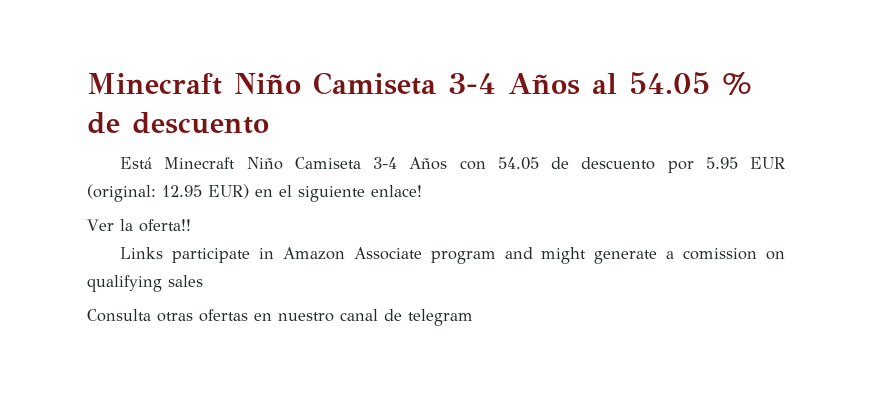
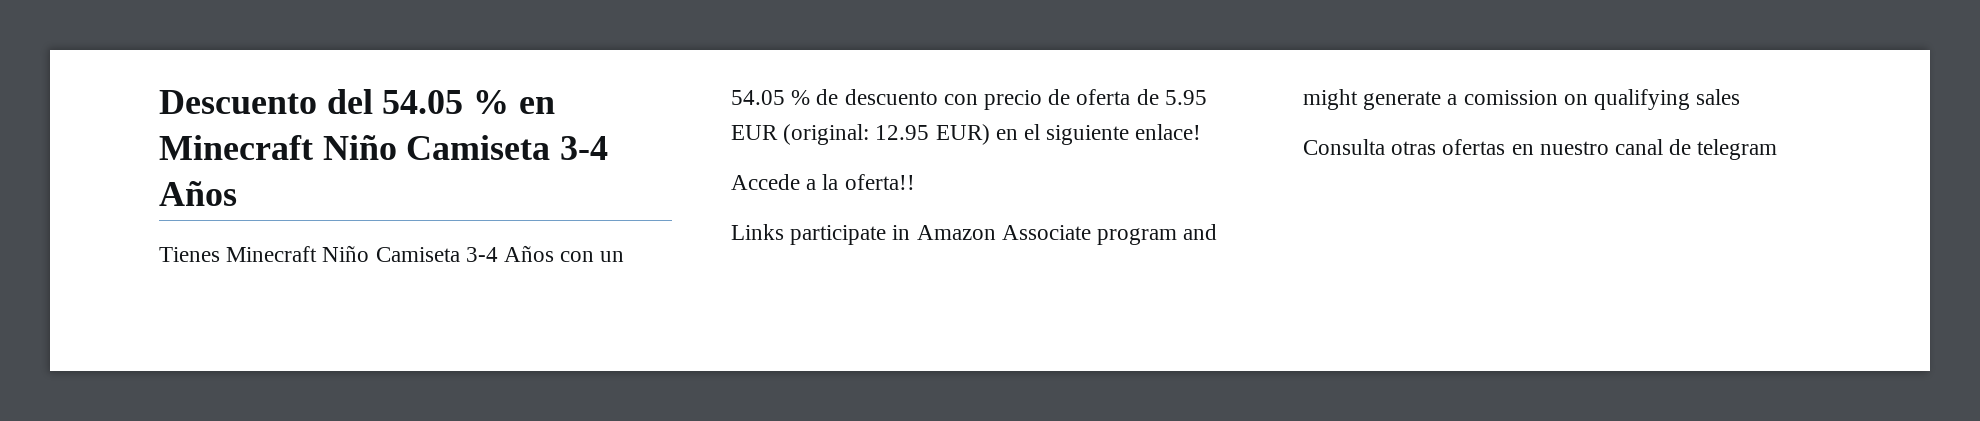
- Minecraft Niño Camiseta 3-4 Años al 54.05 % de descuento
- Está Minecraft Niño Camiseta 3-4 Años con 54.05 de descuento por 5.95 EUR (original: 12.95 EUR) en el siguiente enlace!
+ Descuento del 54.05 % en Minecraft Niño Camiseta 3-4 Años
+ Tienes Minecraft Niño Camiseta 3-4 Años con un 54.05 % de descuento con precio de oferta de 5.95 EUR (original: 12.95 EUR) en el siguiente enlace!
- Ver la oferta!!
+ Accede a la oferta!!

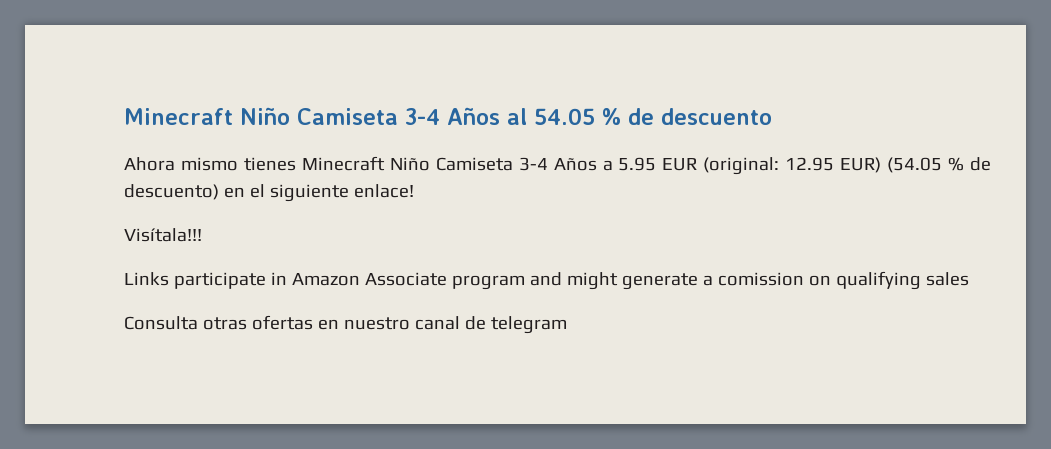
- Descuento del 54.05 % en Minecraft Niño Camiseta 3-4 Años
- Tienes Minecraft Niño Camiseta 3-4 Años con un 54.05 % de descuento con precio de oferta de 5.95 EUR (original: 12.95 EUR) en el siguiente enlace!
+ Minecraft Niño Camiseta 3-4 Años al 54.05 % de descuento
+ Ahora mismo tienes Minecraft Niño Camiseta 3-4 Años a 5.95 EUR (original: 12.95 EUR) (54.05 % de descuento) en el siguiente enlace!
- Accede a la oferta!!
+ Visítala!!!

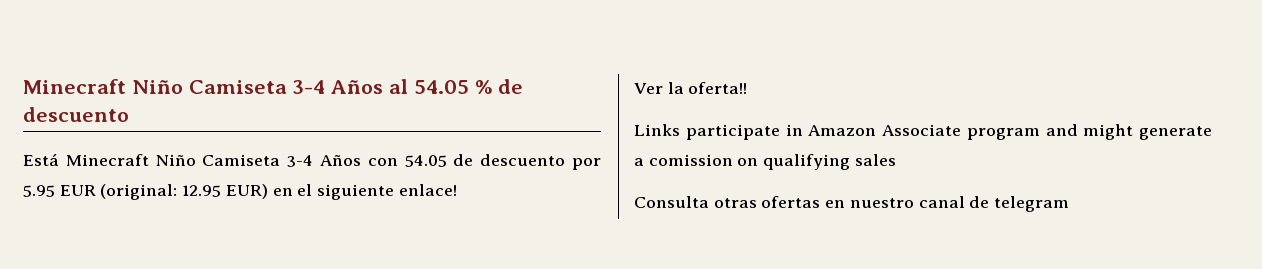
- Ahora mismo tienes Minecraft Niño Camiseta 3-4 Años a 5.95 EUR (original: 12.95 EUR) (54.05 % de descuento) en el siguiente enlace!
+ Está Minecraft Niño Camiseta 3-4 Años con 54.05 de descuento por 5.95 EUR (original: 12.95 EUR) en el siguiente enlace!
- Visítala!!!
+ Ver la oferta!!

